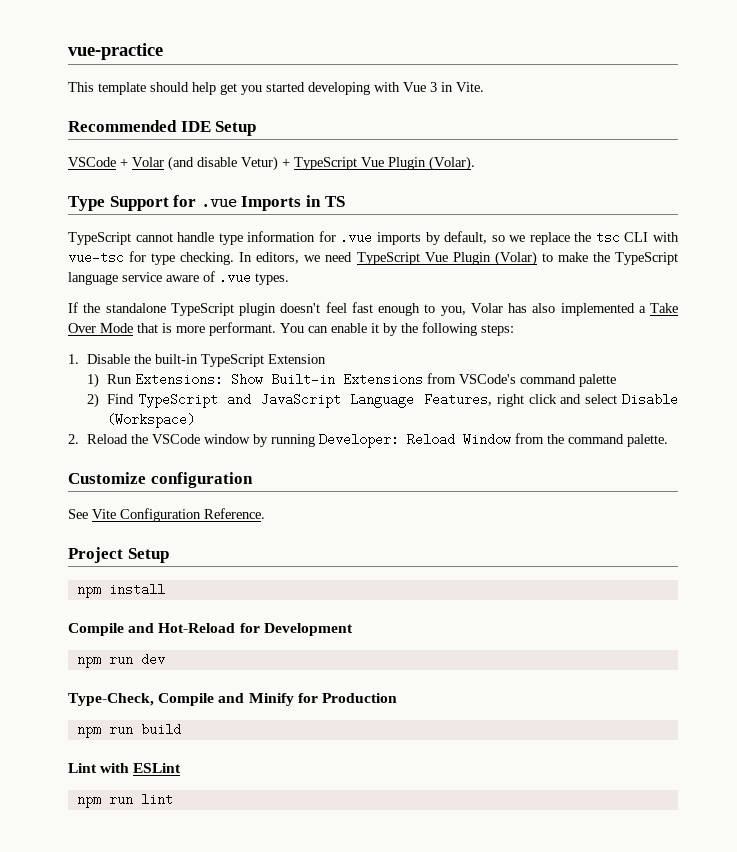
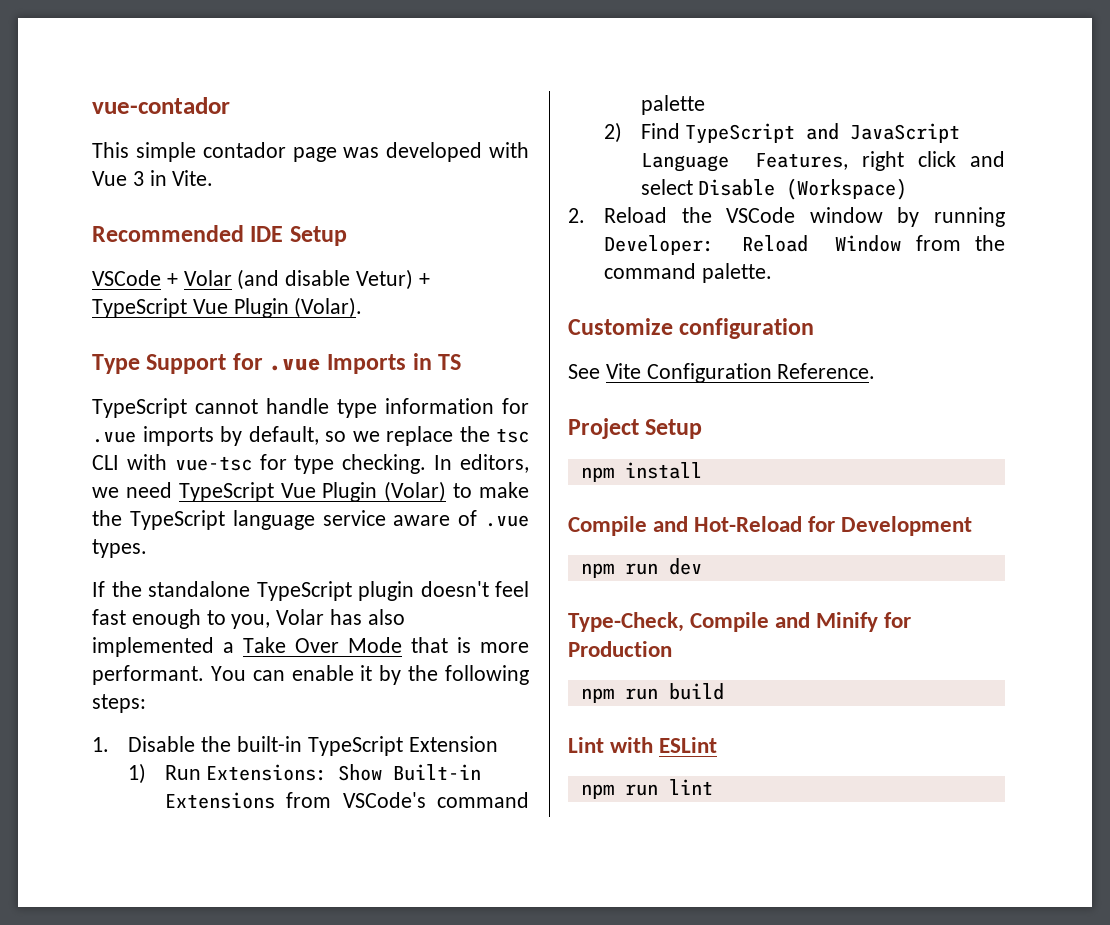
- vue-practice
+ vue-contador
- This template should help get you started developing with Vue 3 in Vite.
+ This simple contador page was developed with Vue 3 in Vite.

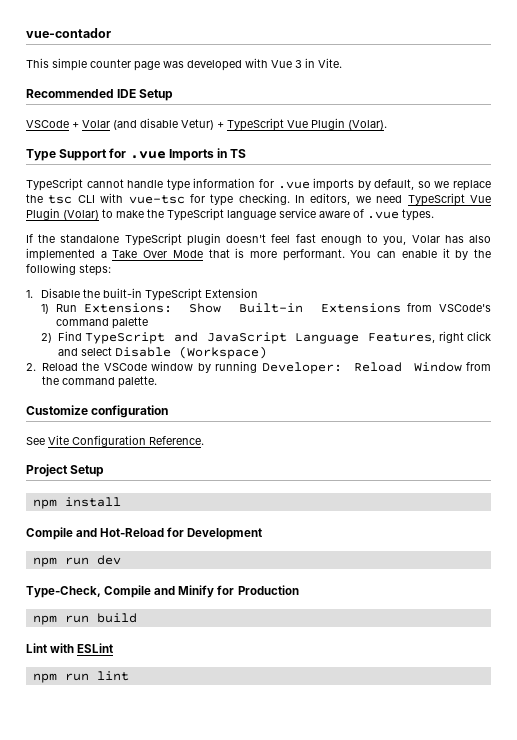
- This simple contador page was developed with Vue 3 in Vite.
+ This simple counter page was developed with Vue 3 in Vite.

